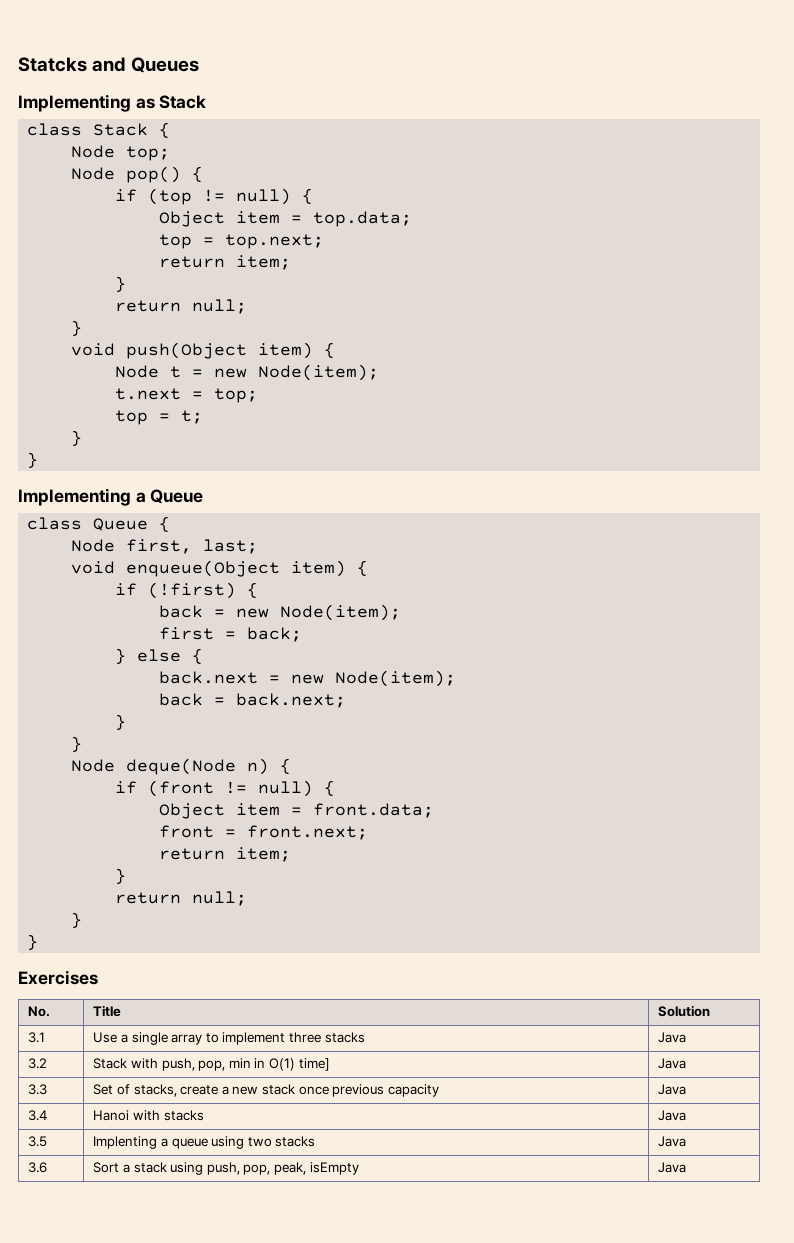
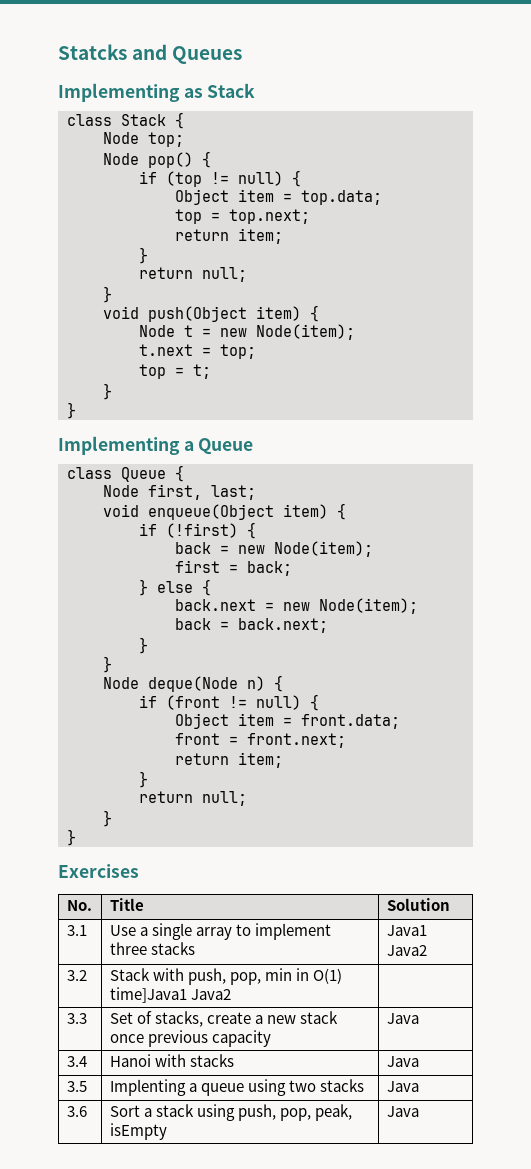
- 3.1 | Use a single array to implement three stacks | Java
+ 3.1 | Use a single array to implement three stacks | Java1 Java2
- 3.2 | Stack with push, pop, min in O(1) time] | Java
+ 3.2 | Stack with push, pop, min in O(1) time]Java1 Java2 |

